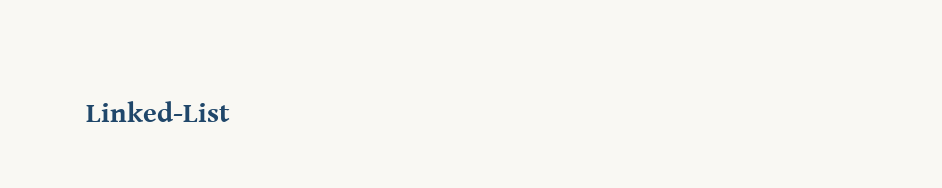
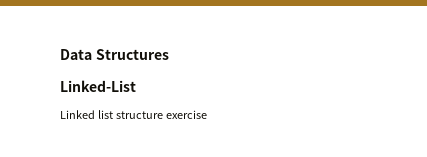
+ Data Structures
+ Linked list structure exercise

